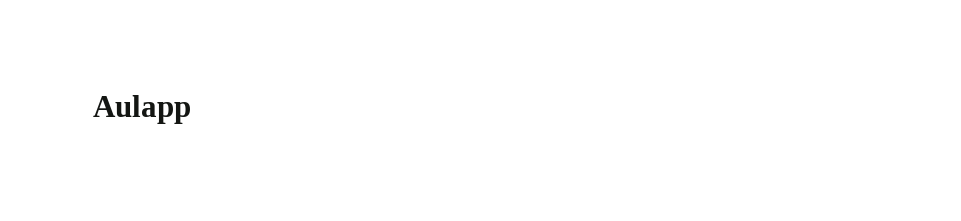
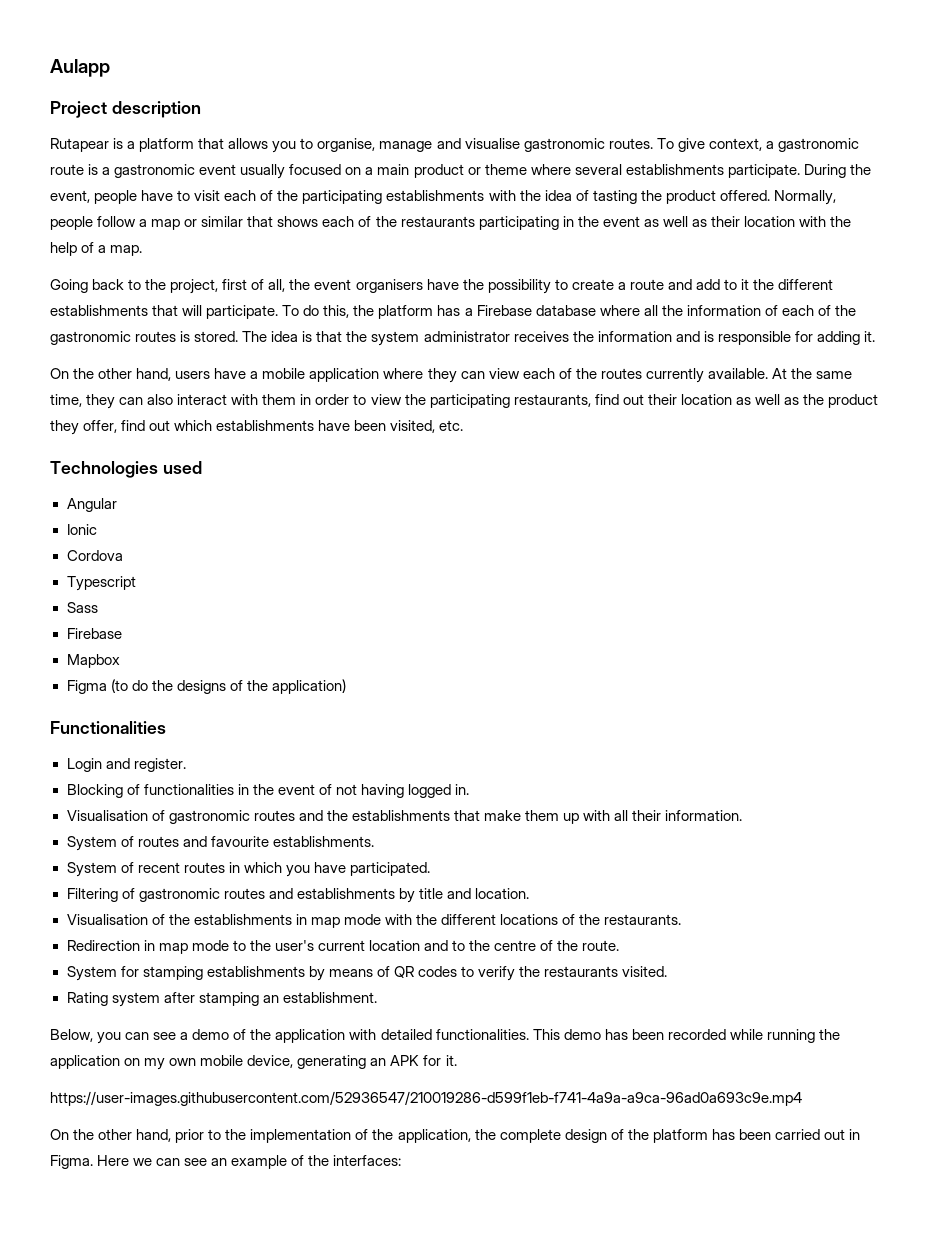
+ Project description
+ Rutapear is a platform that allows you to organise, manage and visualise gastronomic routes. To give context, a gastronomic route is a gastronomic event usually focused on a main product or theme where several establishments participate. During the event, people have to visit each of the participating establishments with the idea of tasting the product offered. Normally, people follow a map or similar that shows each of the restaurants participating in the event as well as their location with the help of a map.
+ Going back to the project, first of all, the event organisers have the possibility to create a route and add to it the different establishments that will participate. To do this, the platform has a Firebase database where all the information of each of the gastronomic routes is stored. The idea is that the system administrator receives the information and is responsible for adding it.
+ On the other hand, users have a mobile application where they can view each of the routes currently available. At the same time, they can also interact with them in order to view the participating restaurants, find out their location as well as the product they offer, find out which establishments have been visited, etc.
+ Technologies used
+ Angular
+ Ionic
+ Cordova
+ Typescript
+ Sass
+ Firebase
+ Mapbox
+ Figma (to do the designs of the application)
+ Functionalities
+ Login and register.
+ Blocking of functionalities in the event of not having logged in.
+ Visualisation of gastronomic routes and the establishments that make them up with all their information.
+ System of routes and favourite establishments.
+ System of recent routes in which you have participated.
+ Filtering of gastronomic routes and establishments by title and location.
+ Visualisation of the establishments in map mode with the different locations of the restaurants.
+ Redirection in map mode to the user's current location and to the centre of the route.
+ System for stamping establishments by means of QR codes to verify the restaurants visited.
+ Rating system after stamping an establishment.
+ Below, you can see a demo of the application with detailed functionalities. This demo has been recorded while running the application on my own mobile device, generating an APK for it.
+ https://user-images.githubusercontent.com/52936547/210019286-d599f1eb-f741-4a9a-a9ca-96ad0a693c9e.mp4
+ On the other hand, prior to the implementation of the application, the complete design of the platform has been carried out in Figma. Here we can see an example of the interfaces:

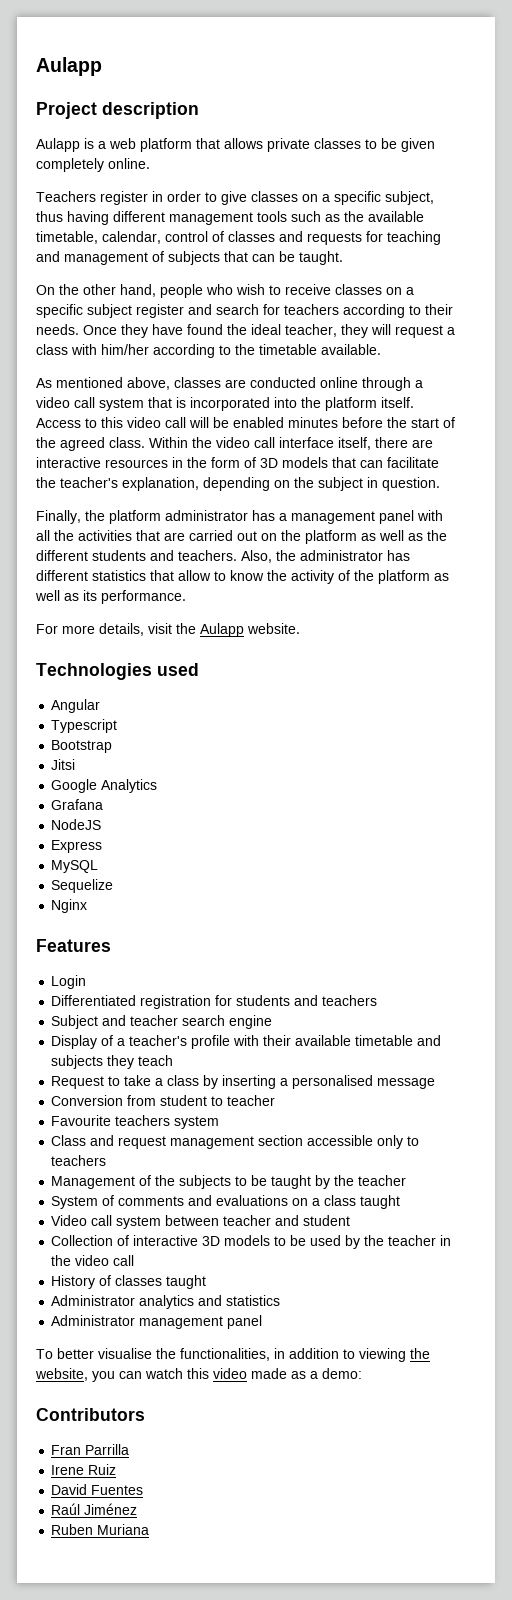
- Rutapear is a platform that allows you to organise, manage and visualise gastronomic routes. To give context, a gastronomic route is a gastronomic event usually focused on a main product or theme where several establishments participate. During the event, people have to visit each of the participating establishments with the idea of tasting the product offered. Normally, people follow a map or similar that shows each of the restaurants participating in the event as well as their location with the help of a map.
- Going back to the project, first of all, the event organisers have the possibility to create a route and add to it the different establishments that will participate. To do this, the platform has a Firebase database where all the information of each of the gastronomic routes is stored. The idea is that the system administrator receives the information and is responsible for adding it.
- On the other hand, users have a mobile application where they can view each of the routes currently available. At the same time, they can also interact with them in order to view the participating restaurants, find out their location as well as the product they offer, find out which establishments have been visited, etc.
+ Aulapp is a web platform that allows private classes to be given completely online.
+ Teachers register in order to give classes on a specific subject, thus having different management tools such as the available timetable, calendar, control of classes and requests for teaching and management of subjects that can be taught.
+ On the other hand, people who wish to receive classes on a specific subject register and search for teachers according to their needs. Once they have found the ideal teacher, they will request a class with him/her according to the timetable available.
+ As mentioned above, classes are conducted online through a video call system that is incorporated into the platform itself. Access to this video call will be enabled minutes before the start of the agreed class. Within the video call interface itself, there are interactive resources in the form of 3D models that can facilitate the teacher's explanation, depending on the subject in question.
+ Finally, the platform administrator has a management panel with all the activities that are carried out on the platform as well as the different students and teachers. Also, the administrator has different statistics that allow to know the activity of the platform as well as its performance.
+ For more details, visit the Aulapp website.
- Ionic
- Cordova
- Sass
- Firebase
- Mapbox
- Figma (to do the designs of the application)
- Functionalities
- Login and register.
- Blocking of functionalities in the event of not having logged in.
- Visualisation of gastronomic routes and the establishments that make them up with all their information.
- System of routes and favourite establishments.
- System of recent routes in which you have participated.
- Filtering of gastronomic routes and establishments by title and location.
- Visualisation of the establishments in map mode with the different locations of the restaurants.
- Redirection in map mode to the user's current location and to the centre of the route.
- System for stamping establishments by means of QR codes to verify the restaurants visited.
- Rating system after stamping an establishment.
- Below, you can see a demo of the application with detailed functionalities. This demo has been recorded while running the application on my own mobile device, generating an APK for it.
- https://user-images.githubusercontent.com/52936547/210019286-d599f1eb-f741-4a9a-a9ca-96ad0a693c9e.mp4
- On the other hand, prior to the implementation of the application, the complete design of the platform has been carried out in Figma. Here we can see an example of the interfaces:
+ Bootstrap
+ Jitsi
+ Google Analytics
+ Grafana
+ NodeJS
+ Express
+ MySQL
+ Sequelize
+ Nginx
+ Features
+ Login
+ Differentiated registration for students and teachers
+ Subject and teacher search engine
+ Display of a teacher's profile with their available timetable and subjects they teach
+ Request to take a class by inserting a personalised message
+ Conversion from student to teacher
+ Favourite teachers system
+ Class and request management section accessible only to teachers
+ Management of the subjects to be taught by the teacher
+ System of comments and evaluations on a class taught
+ Video call system between teacher and student
+ Collection of interactive 3D models to be used by the teacher in the video call
+ History of classes taught
+ Administrator analytics and statistics
+ Administrator management panel
+ To better visualise the functionalities, in addition to viewing the website, you can watch this video made as a demo:
+ Contributors
+ Fran Parrilla
+ Irene Ruiz
+ David Fuentes
+ Raúl Jiménez
+ Ruben Muriana

